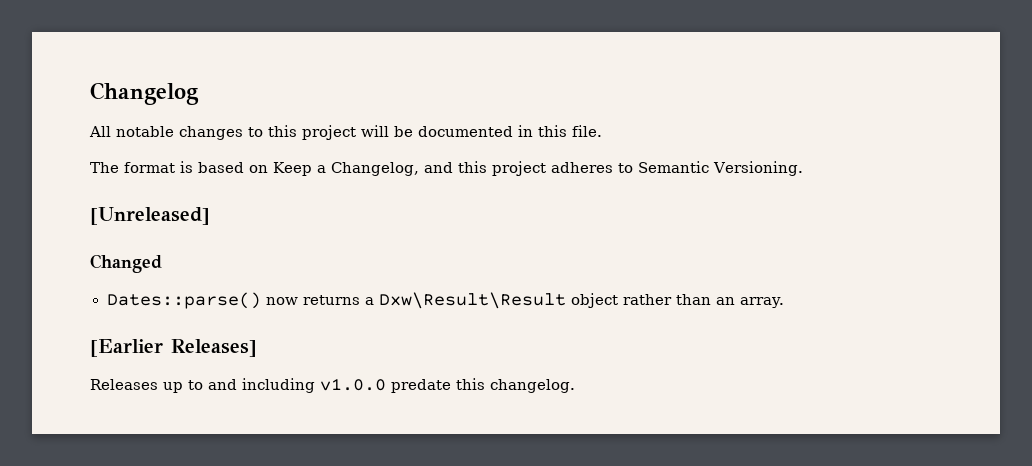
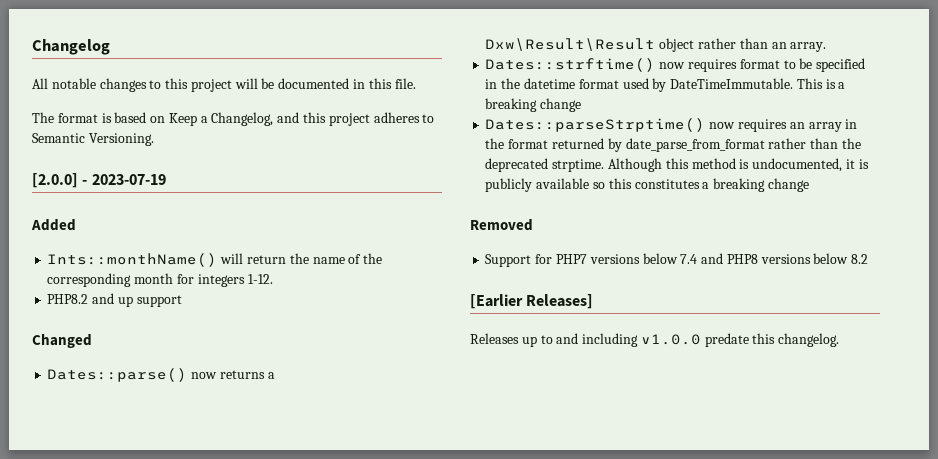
- [Unreleased]
+ [2.0.0] - 2023-07-19
+ Added
+ Ints::monthName() will return the name of the corresponding month for integers 1-12.
+ PHP8.2 and up support
+ Dates::strftime() now requires format to be specified in the datetime format used by DateTimeImmutable. This is a breaking change
+ Dates::parseStrptime() now requires an array in the format returned by date_parse_from_format rather than the deprecated strptime. Although this method is undocumented, it is publicly available so this constitutes a breaking change
+ Removed
+ Support for PHP7 versions below 7.4 and PHP8 versions below 8.2

